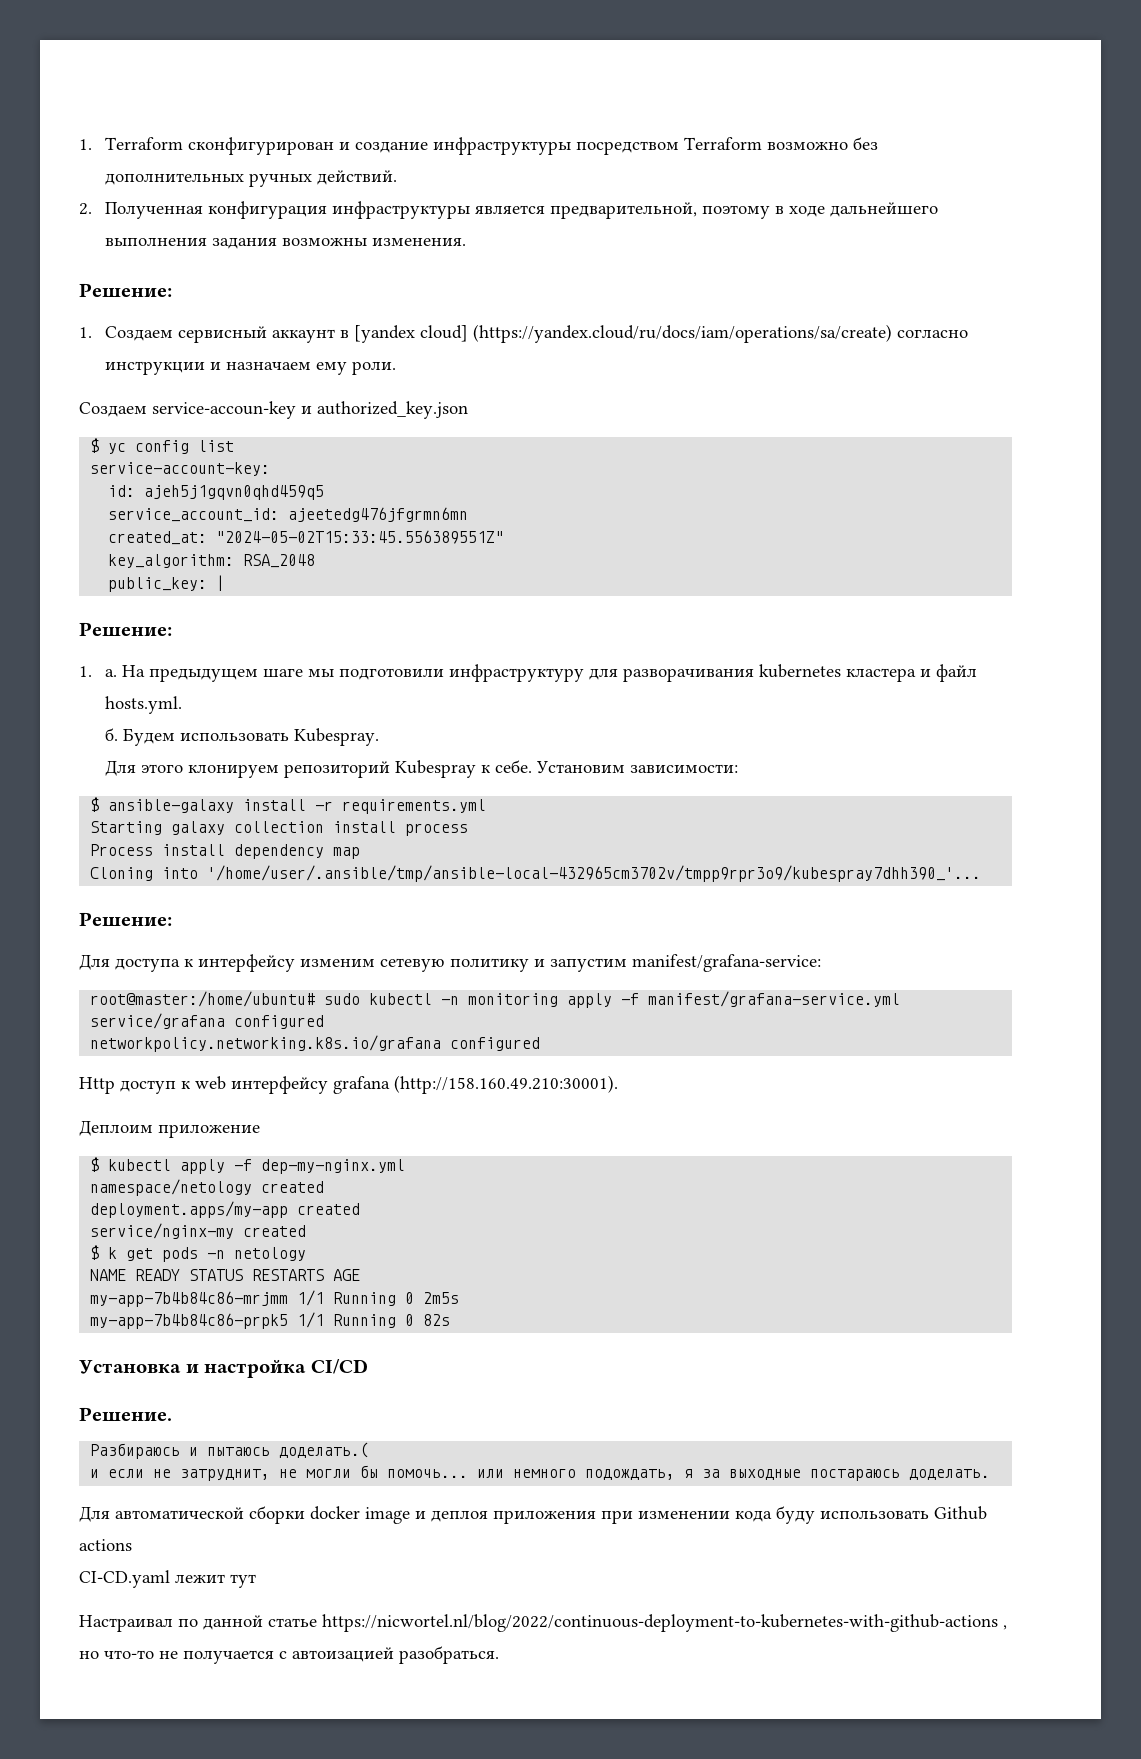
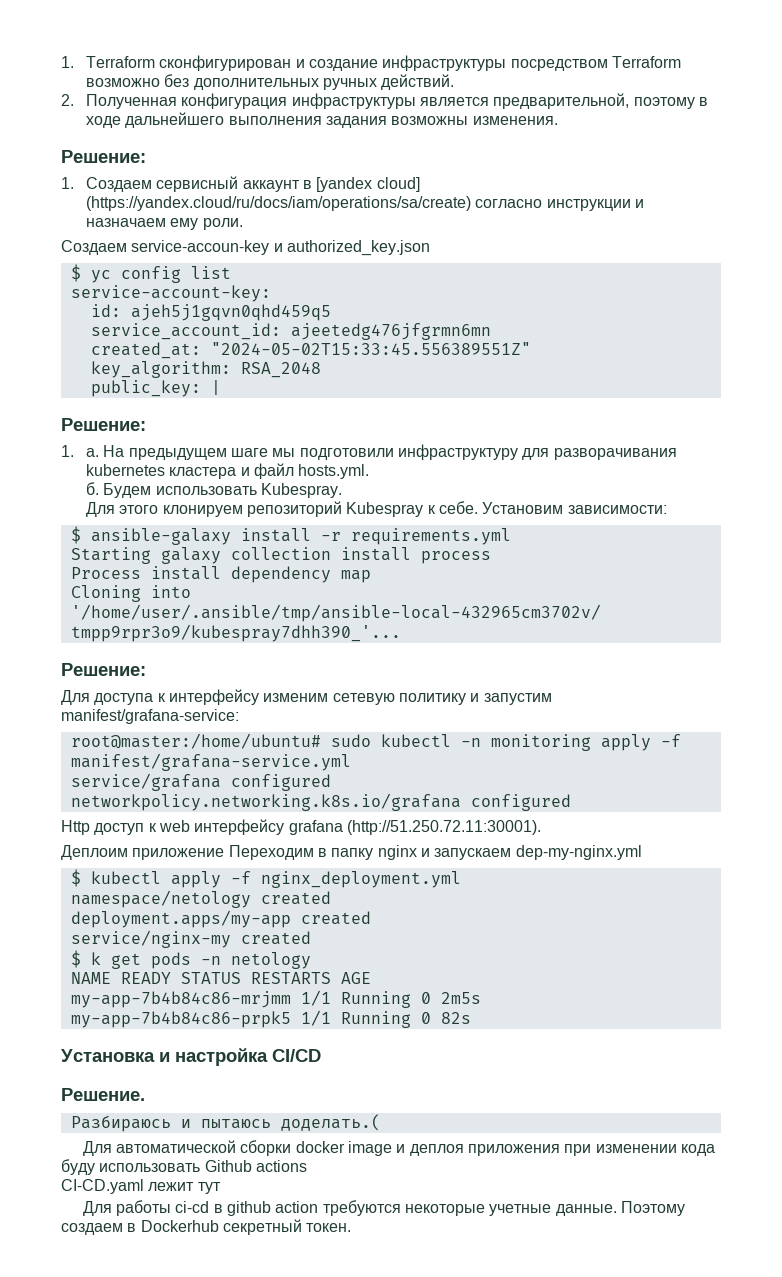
- Http доступ к web интерфейсу grafana (http://158.160.49.210:30001).
+ Http доступ к web интерфейсу grafana (http://51.250.72.11:30001).
- Деплоим приложение
+ Деплоим приложение Переходим в папку nginx и запускаем dep-my-nginx.yml
- $ kubectl apply -f dep-my-nginx.yml
+ $ kubectl apply -f nginx_deployment.yml
- и если не затруднит, не могли бы помочь... или немного подождать, я за выходные постараюсь доделать.
- Настраивал по данной статье https://nicwortel.nl/blog/2022/continuous-deployment-to-kubernetes-with-github-actions , но что-то не получается с автоизацией разобраться.
+ Для работы ci-cd в github action требуются некоторые учетные данные. Поэтому создаем в Dockerhub секретный токен.

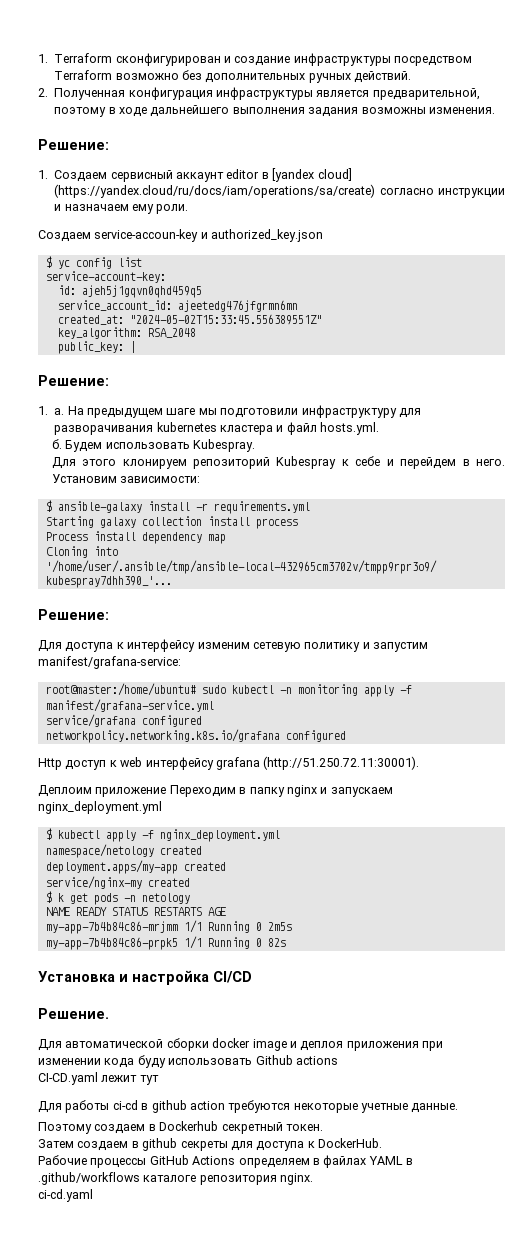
- 1. Создаем сервисный аккаунт в [yandex cloud] (https://yandex.cloud/ru/docs/iam/operations/sa/create) согласно инструкции и назначаем ему роли.
+ 1. Создаем сервисный аккаунт editor в [yandex cloud] (https://yandex.cloud/ru/docs/iam/operations/sa/create) согласно инструкции и назначаем ему роли.
- Для этого клонируем репозиторий Kubespray к себе.
+ Для этого клонируем репозиторий Kubespray к себе и перейдем в него.
- Деплоим приложение Переходим в папку nginx и запускаем dep-my-nginx.yml
+ Деплоим приложение Переходим в папку nginx и запускаем nginx_deployment.yml
- Разбираюсь и пытаюсь доделать.(
- Для работы ci-cd в github action требуются некоторые учетные данные. Поэтому создаем в Dockerhub секретный токен.
+ Для работы ci-cd в github action требуются некоторые учетные данные.
+ Поэтому создаем в Dockerhub секретный токен.
+ Затем создаем в github секреты для доступа к DockerHub.
+ Рабочие процессы GitHub Actions определяем в файлах YAML в .github/workflows каталоге репозитория nginx.
+ ci-cd.yaml

